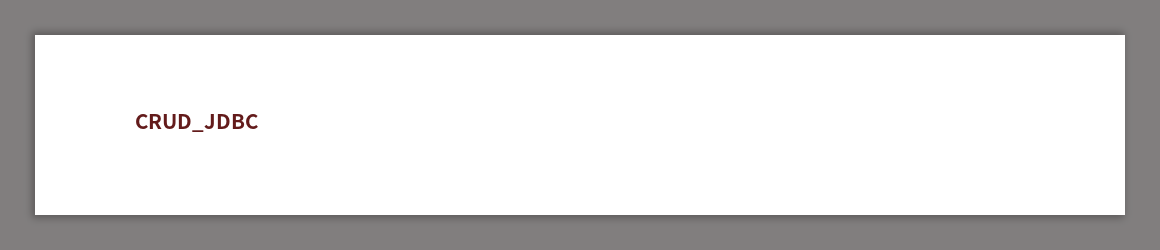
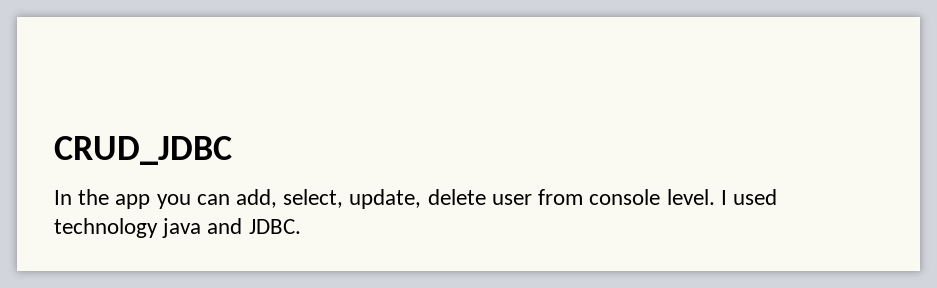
+ In the app you can add, select, update, delete user from console level. I used technology java and JDBC.

